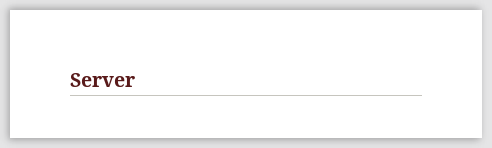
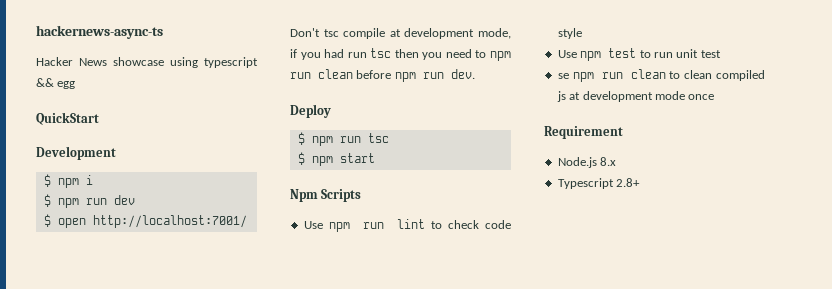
- Server
+ hackernews-async-ts
+ Hacker News showcase using typescript && egg
+ QuickStart
+ Development
+ $ npm i
+ $ npm run dev
+ $ open http://localhost:7001/
+ Don't tsc compile at development mode, if you had run tsc then you need to npm run clean before npm run dev.
+ Deploy
+ $ npm run tsc
+ $ npm start
+ Npm Scripts
+ Use npm run lint to check code style
+ Use npm test to run unit test
+ se npm run clean to clean compiled js at development mode once
+ Requirement
+ Node.js 8.x
+ Typescript 2.8+

